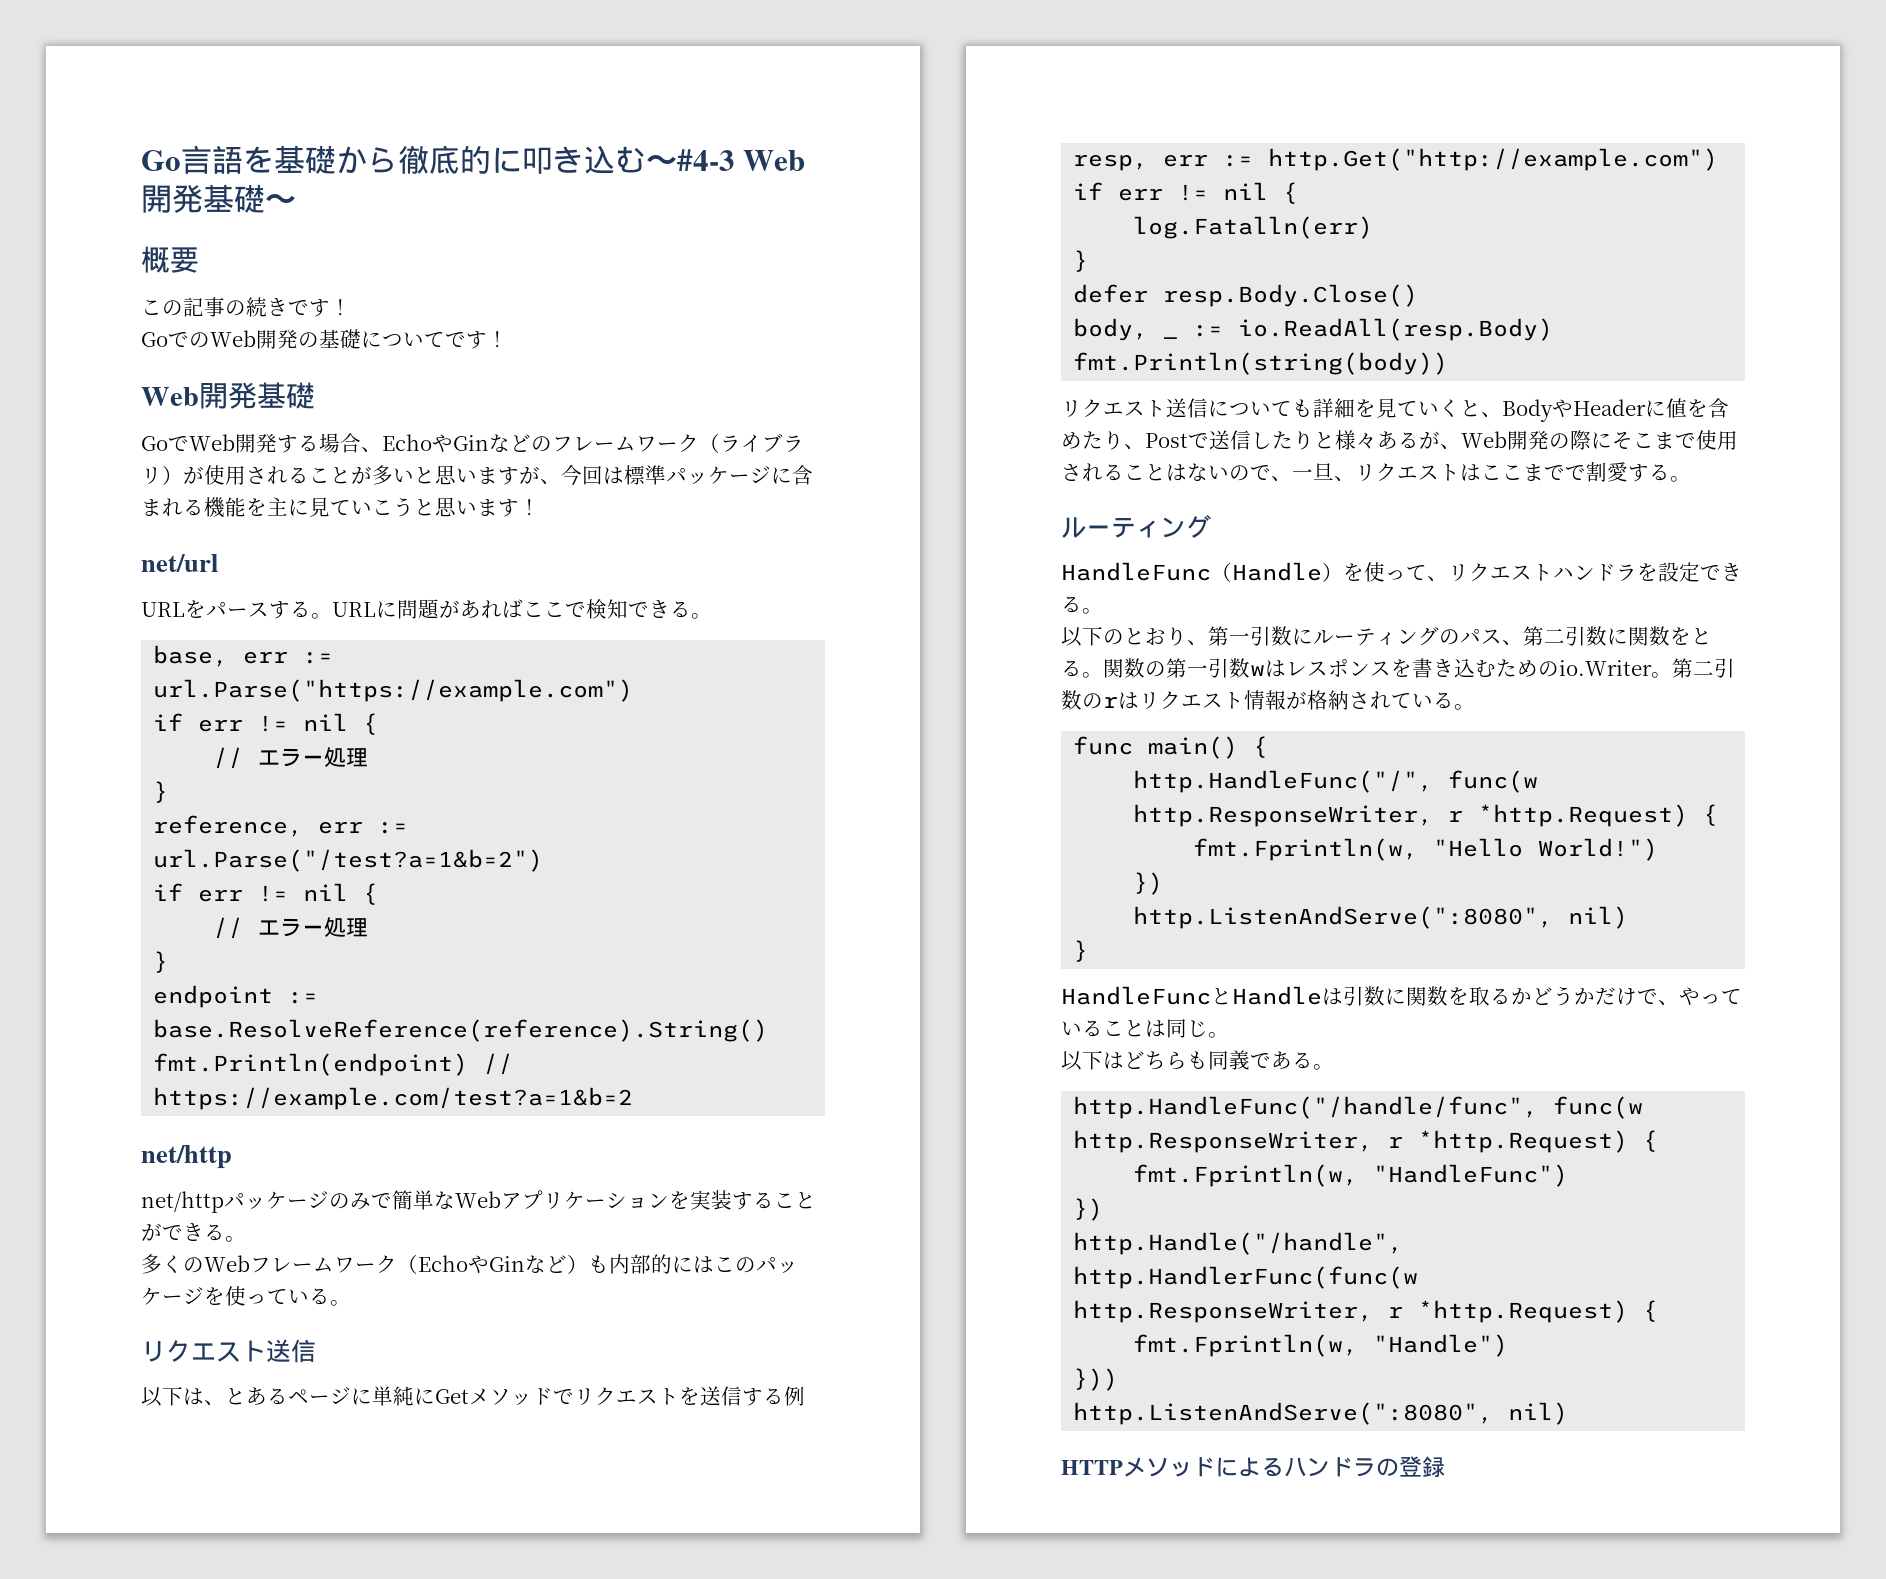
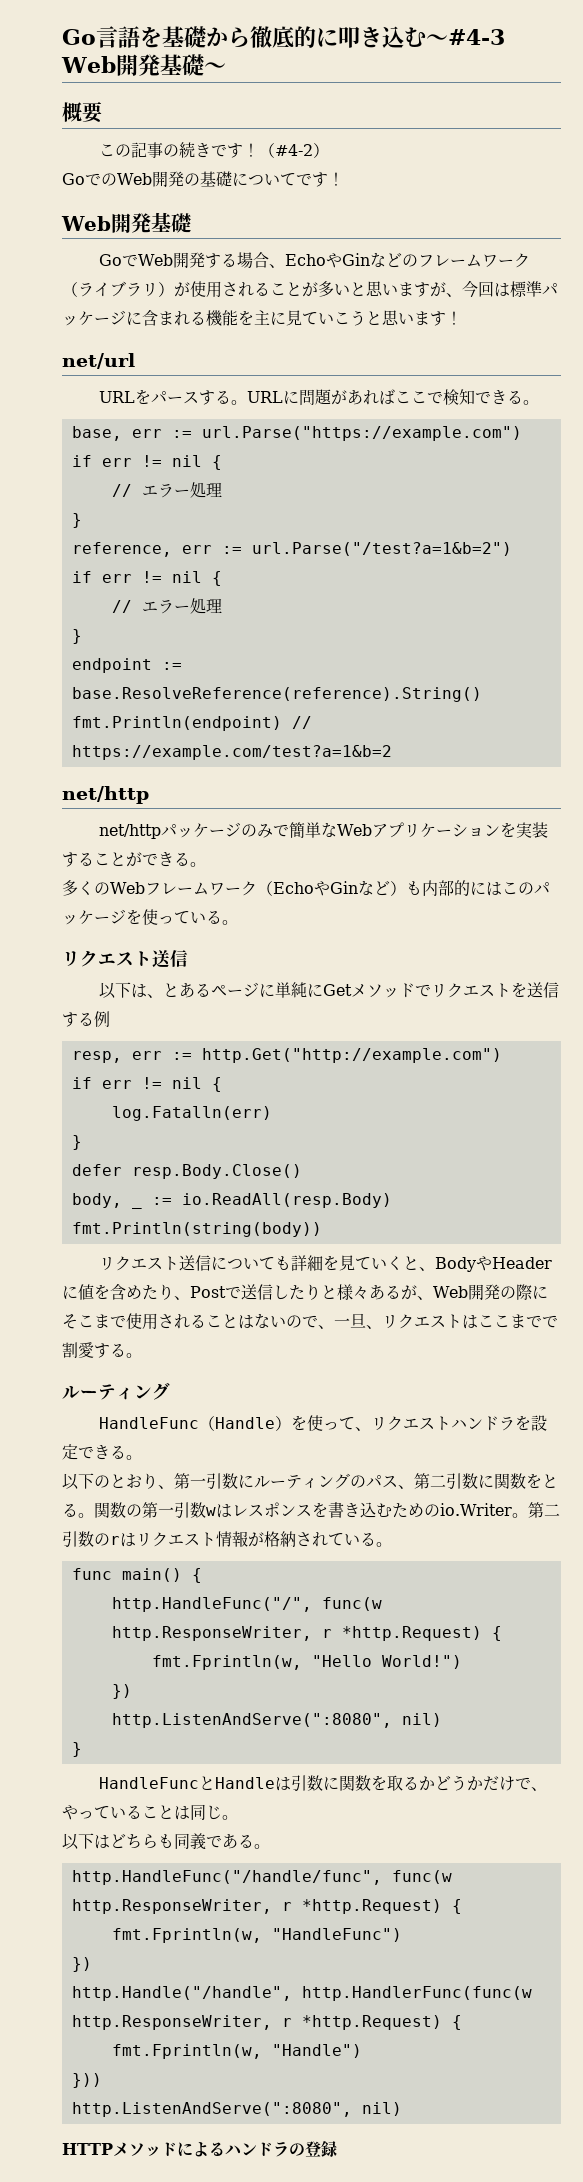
+ （#4-2）

